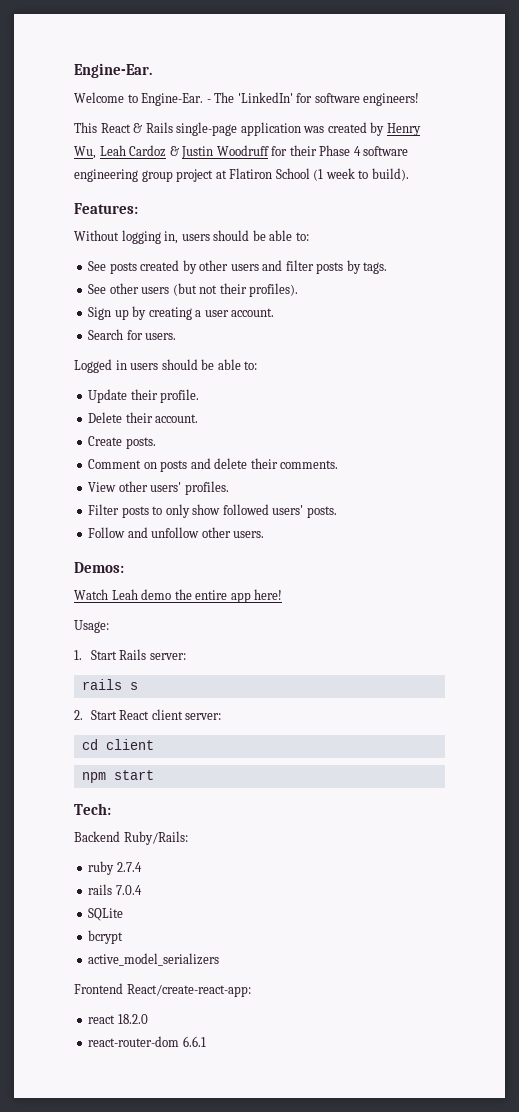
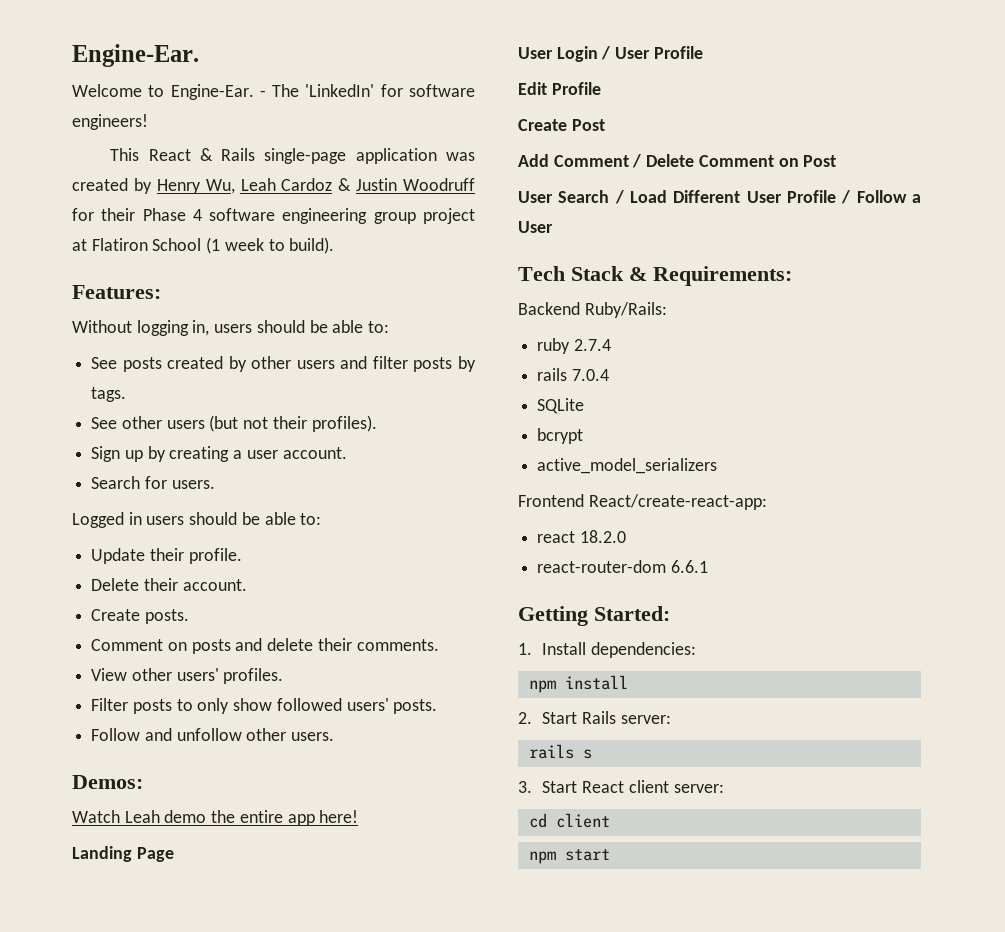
- Usage:
- 1. Start Rails server:
- rails s
- 2. Start React client server:
- cd client
- npm start
- Tech:
+ Landing Page
+ User Login / User Profile
+ Edit Profile
+ Create Post
+ Add Comment / Delete Comment on Post
+ User Search / Load Different User Profile / Follow a User
+ Tech Stack & Requirements:
+ Getting Started:
+ 1. Install dependencies:
+ npm install
+ 2. Start Rails server:
+ rails s
+ 3. Start React client server:
+ cd client
+ npm start

